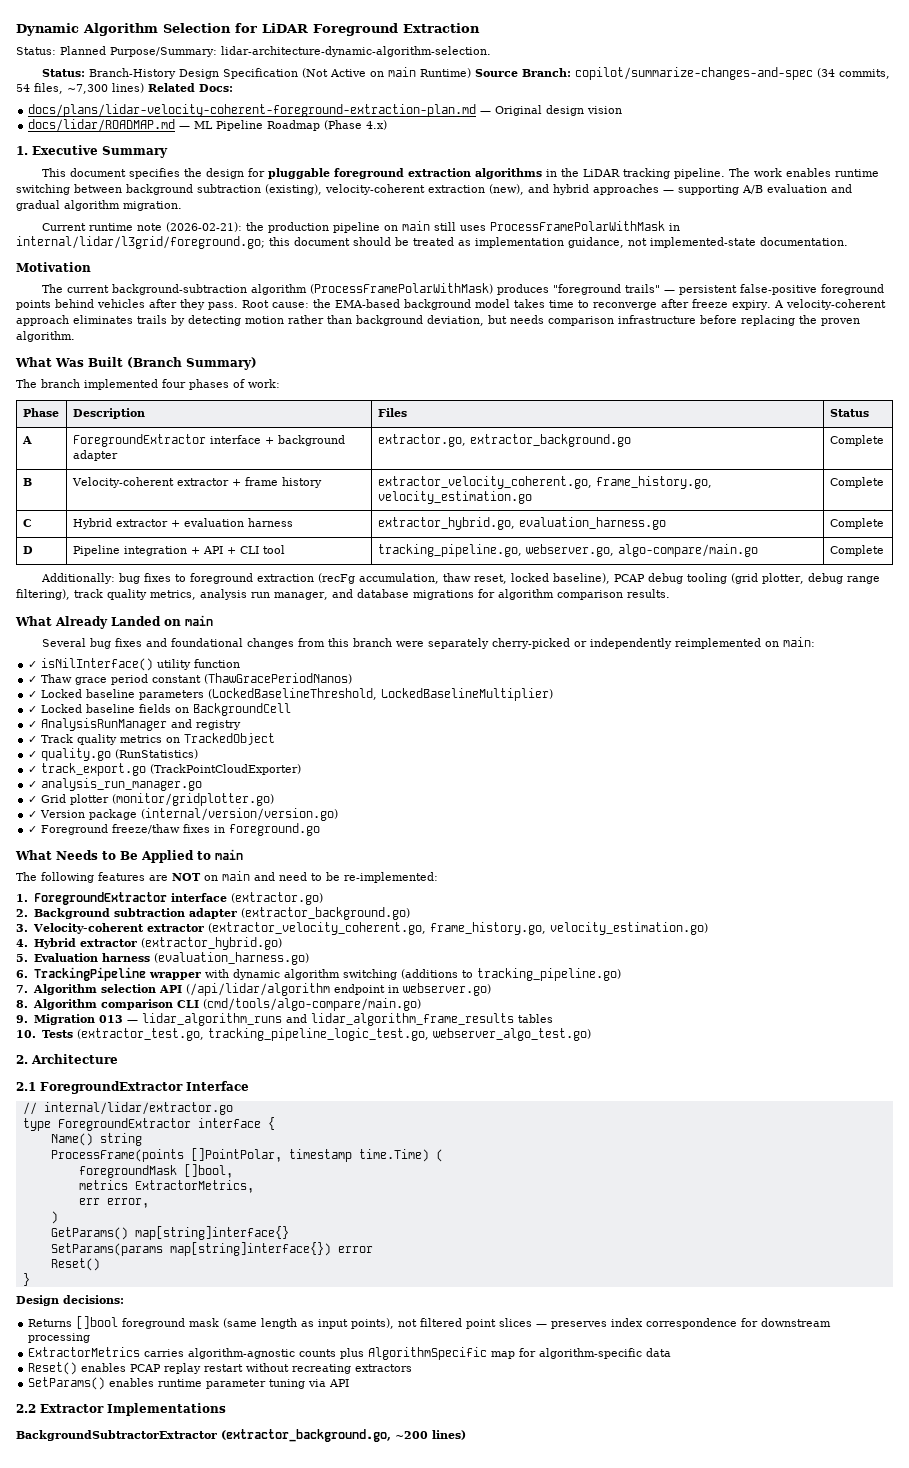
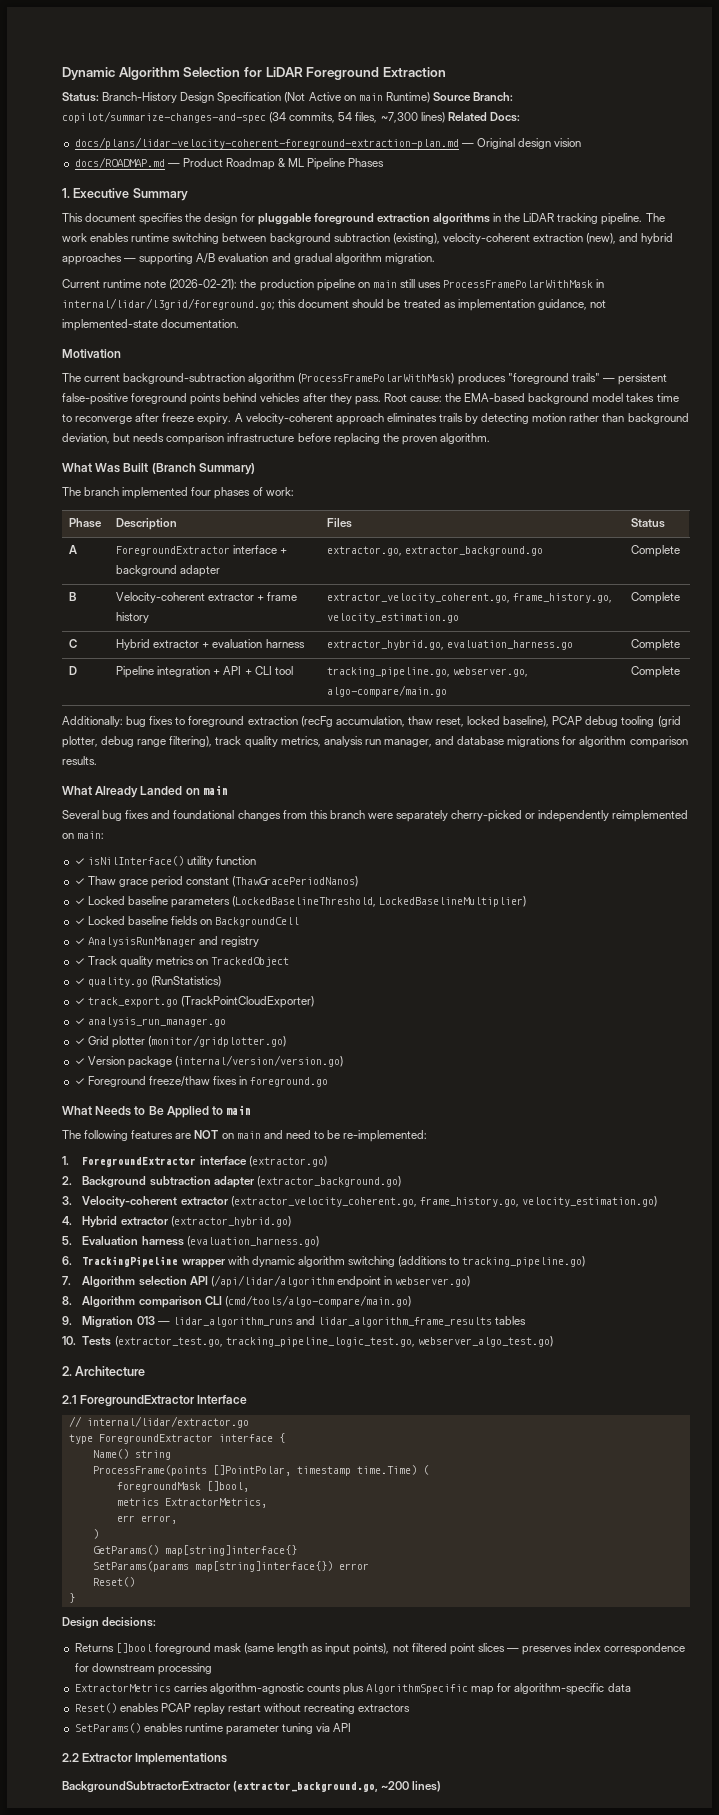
- Status: Planned Purpose/Summary: lidar-architecture-dynamic-algorithm-selection.
- docs/lidar/ROADMAP.md — ML Pipeline Roadmap (Phase 4.x)
+ docs/ROADMAP.md — Product Roadmap & ML Pipeline Phases

